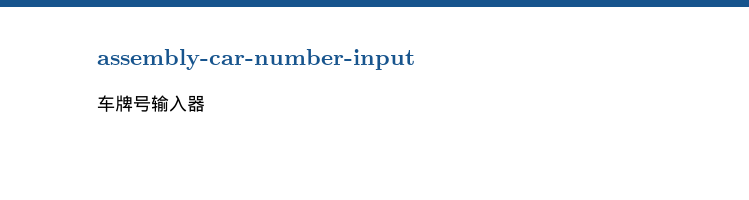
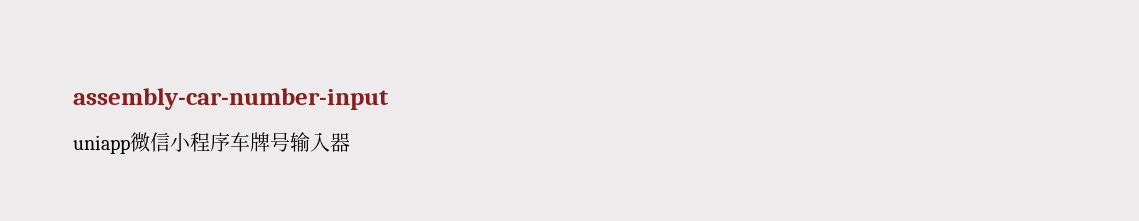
- 车牌号输入器
+ uniapp微信小程序车牌号输入器

